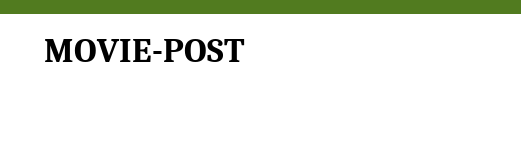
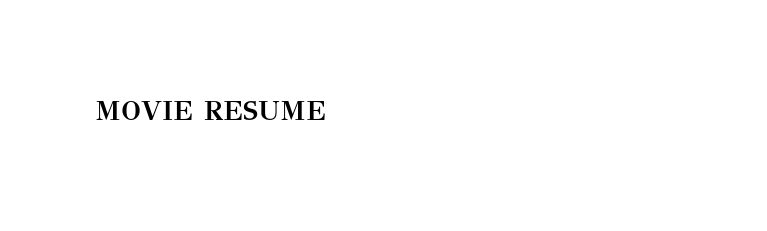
- MOVIE-POST
+ MOVIE RESUME

